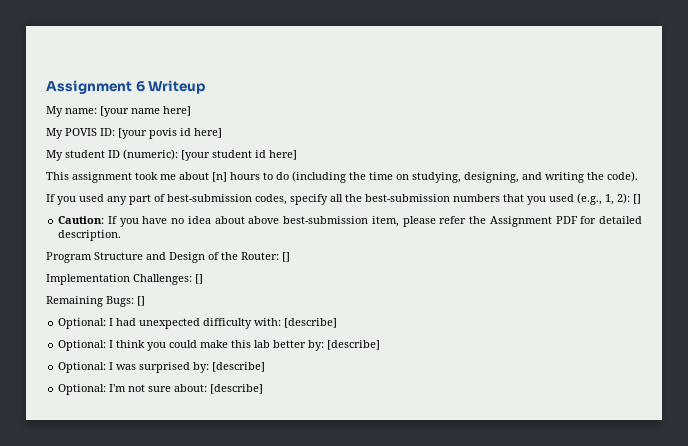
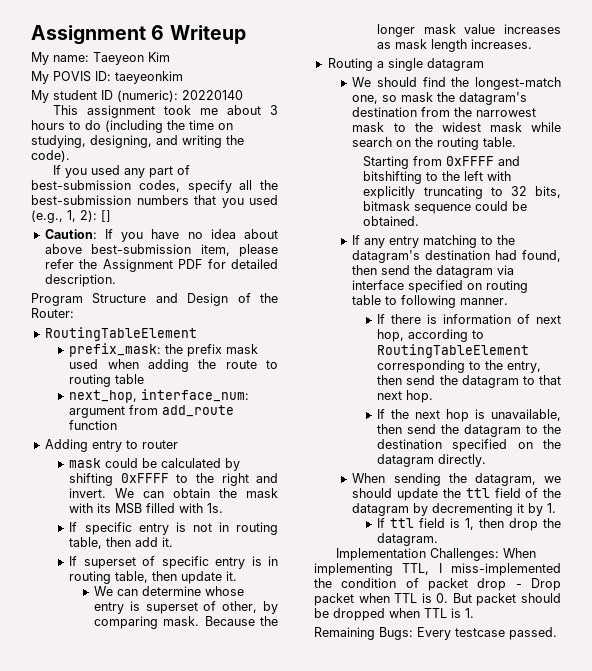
- My name: [your name here]
+ My name: Taeyeon Kim
- My POVIS ID: [your povis id here]
+ My POVIS ID: taeyeonkim
- My student ID (numeric): [your student id here]
+ My student ID (numeric): 20220140
- This assignment took me about [n] hours to do (including the time on studying, designing, and writing the code).
+ This assignment took me about 3 hours to do (including the time on studying, designing, and writing the code).
- Program Structure and Design of the Router: []
- Implementation Challenges: []
- Remaining Bugs: []
- Optional: I had unexpected difficulty with: [describe]
- Optional: I think you could make this lab better by: [describe]
- Optional: I was surprised by: [describe]
- Optional: I'm not sure about: [describe]
+ Program Structure and Design of the Router:
+ RoutingTableElement
+ prefix_mask: the prefix mask used when adding the route to routing table
+ next_hop, interface_num: argument from add_route function
+ Adding entry to router
+ mask could be calculated by shifting 0xFFFF to the right and invert. We can obtain the mask with its MSB filled with 1s.
+ If specific entry is not in routing table, then add it.
+ If superset of specific entry is in routing table, then update it.
+ We can determine whose entry is superset of other, by comparing mask. Because the longer mask value increases as mask length increases.
+ Routing a single datagram
+ We should find the longest-match one, so mask the datagram's destination from the narrowest mask to the widest mask while search on the routing table.
+ Starting from 0xFFFF and bitshifting to the left with explicitly truncating to 32 bits, bitmask sequence could be obtained.
+ If any entry matching to the datagram's destination had found, then send the datagram via interface specified on routing table to following manner.
+ If there is information of next hop, according to RoutingTableElement corresponding to the entry, then send the datagram to that next hop.
+ If the next hop is unavailable, then send the datagram to the destination specified on the datagram directly.
+ When sending the datagram, we should update the ttl field of the datagram by decrementing it by 1.
+ If ttl field is 1, then drop the datagram.
+ Implementation Challenges: When implementing TTL, I miss-implemented the condition of packet drop - Drop packet when TTL is 0. But packet should be dropped when TTL is 1.
+ Remaining Bugs: Every testcase passed.

